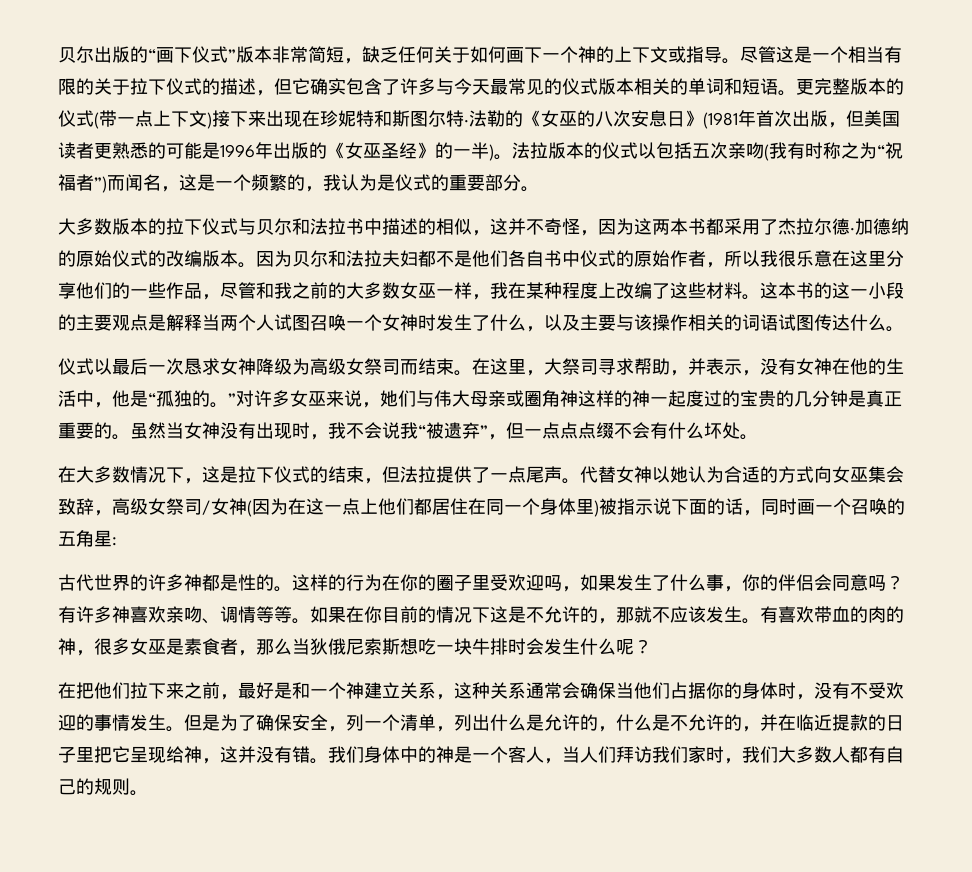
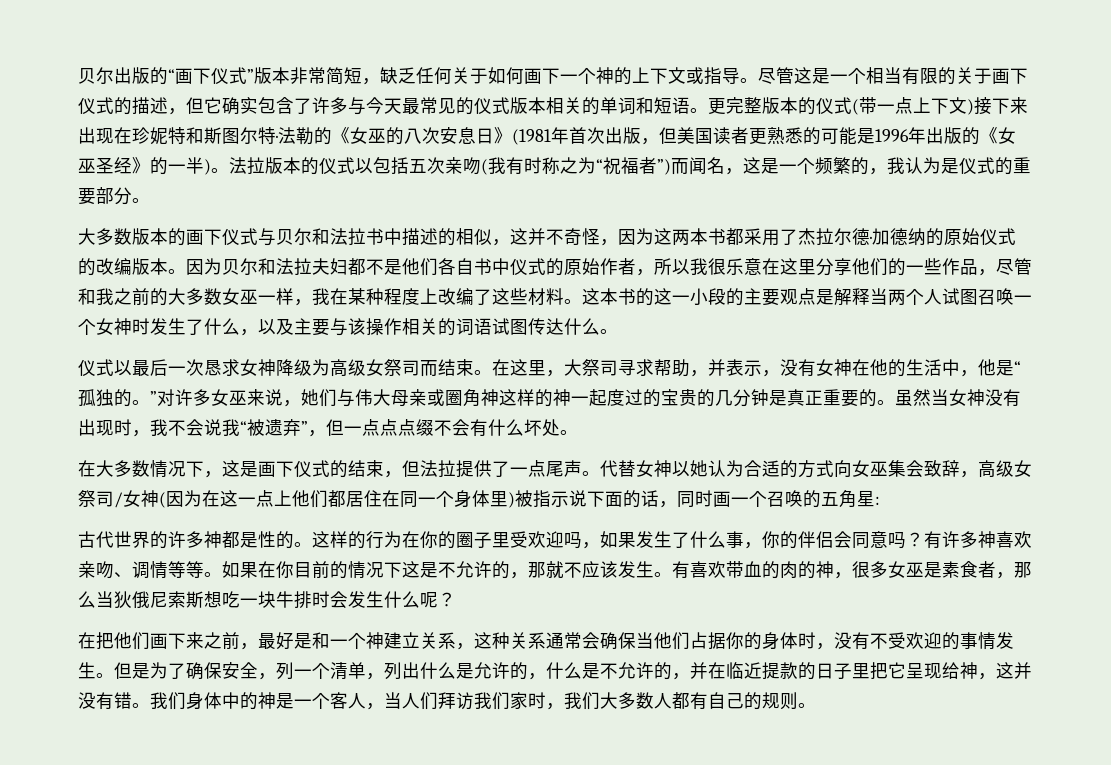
- 尽管这是一个相当有限的关于拉下仪式的描述，但它确实包含了许多与今天最常见的仪式版本相关的单词和短语。
+ 尽管这是一个相当有限的关于画下仪式的描述，但它确实包含了许多与今天最常见的仪式版本相关的单词和短语。
- 大多数版本的拉下仪式与贝尔和法拉书中描述的相似，这并不奇怪，因为这两本书都采用了杰拉尔德·加德纳的原始仪式的改编版本。
+ 大多数版本的画下仪式与贝尔和法拉书中描述的相似，这并不奇怪，因为这两本书都采用了杰拉尔德·加德纳的原始仪式的改编版本。
- 在大多数情况下，这是拉下仪式的结束，但法拉提供了一点尾声。
+ 在大多数情况下，这是画下仪式的结束，但法拉提供了一点尾声。
- 在把他们拉下来之前，最好是和一个神建立关系，这种关系通常会确保当他们占据你的身体时，没有不受欢迎的事情发生。
+ 在把他们画下来之前，最好是和一个神建立关系，这种关系通常会确保当他们占据你的身体时，没有不受欢迎的事情发生。

